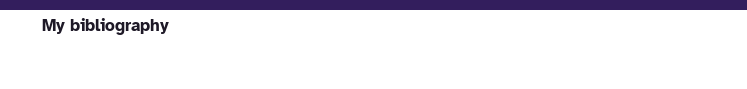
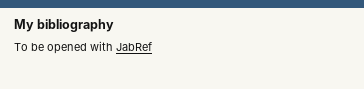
+ To be opened with JabRef

